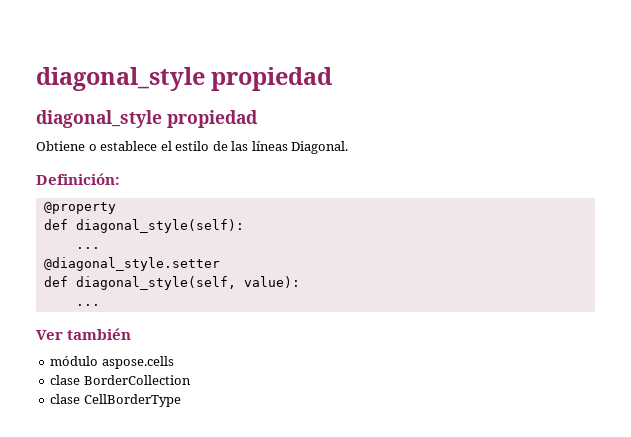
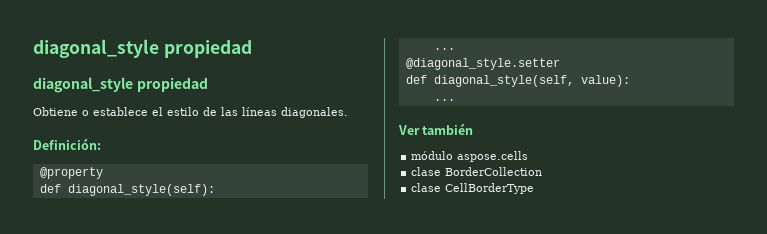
- Obtiene o establece el estilo de las líneas Diagonal.
+ Obtiene o establece el estilo de las líneas diagonales.

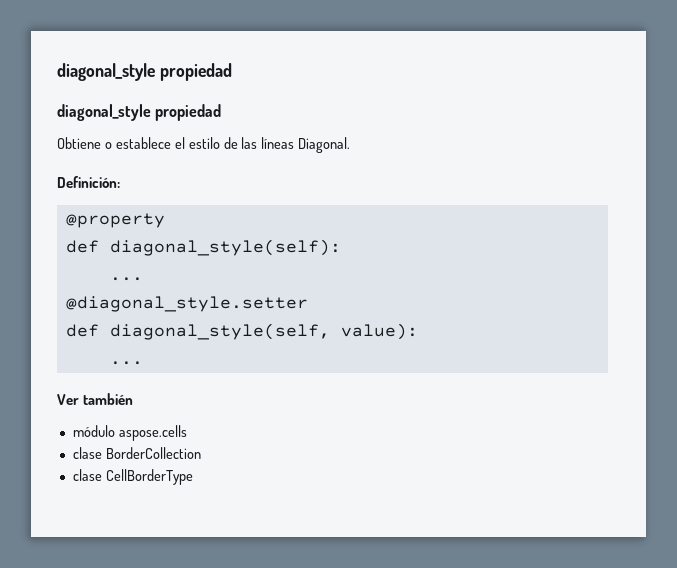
- Obtiene o establece el estilo de las líneas diagonales.
+ Obtiene o establece el estilo de las líneas Diagonal.

